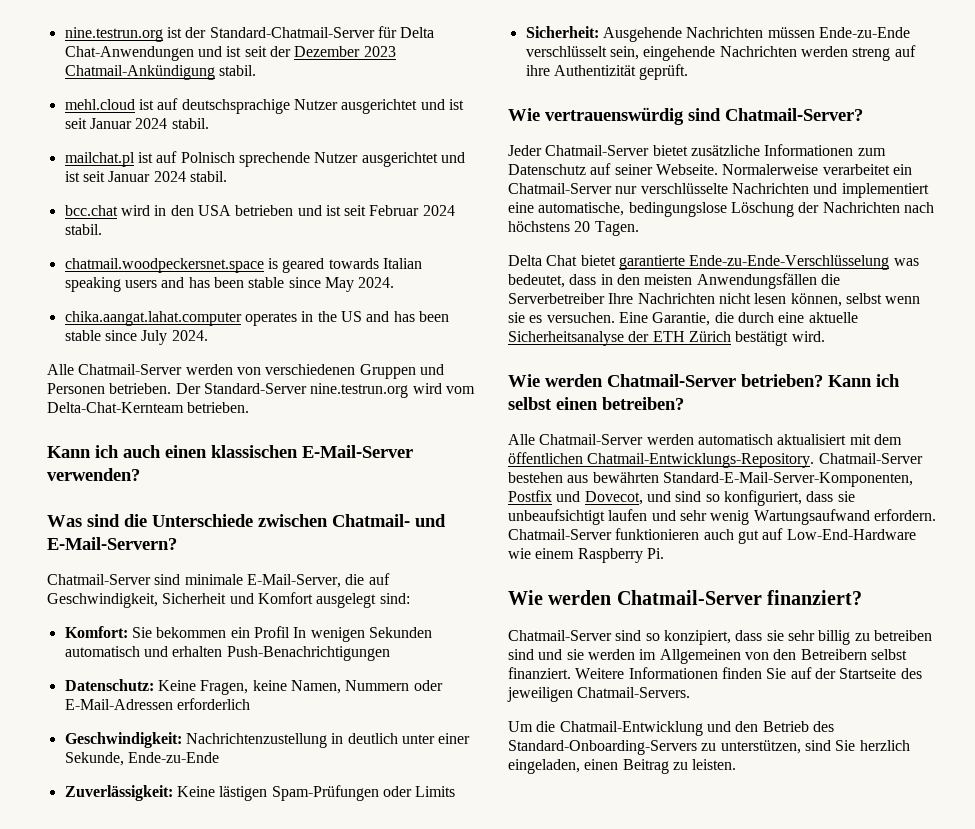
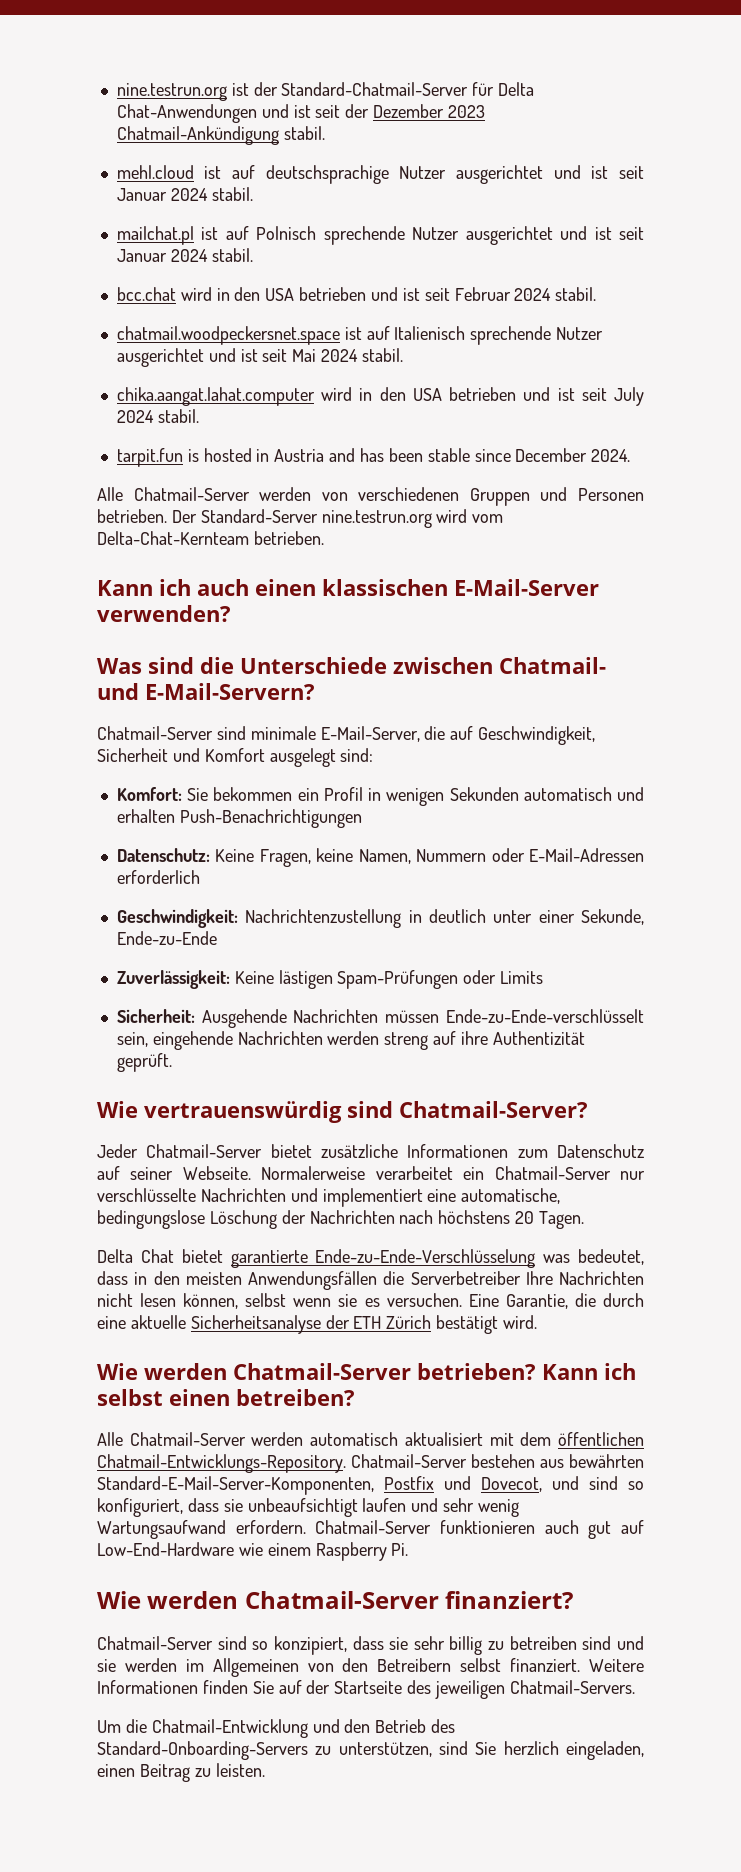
- chatmail.woodpeckersnet.space is geared towards Italian speaking users and has been stable since May 2024.
- chika.aangat.lahat.computer operates in the US and has been stable since July 2024.
+ chatmail.woodpeckersnet.space ist auf Italienisch sprechende Nutzer ausgerichtet und ist seit Mai 2024 stabil.
+ chika.aangat.lahat.computer wird in den USA betrieben und ist seit July 2024 stabil.
+ tarpit.fun is hosted in Austria and has been stable since December 2024.
- Komfort: Sie bekommen ein Profil In wenigen Sekunden automatisch und erhalten Push-Benachrichtigungen
+ Komfort: Sie bekommen ein Profil in wenigen Sekunden automatisch und erhalten Push-Benachrichtigungen
- Sicherheit: Ausgehende Nachrichten müssen Ende-zu-Ende verschlüsselt sein, eingehende Nachrichten werden streng auf ihre Authentizität geprüft.
+ Sicherheit: Ausgehende Nachrichten müssen Ende-zu-Ende-verschlüsselt sein, eingehende Nachrichten werden streng auf ihre Authentizität geprüft.

